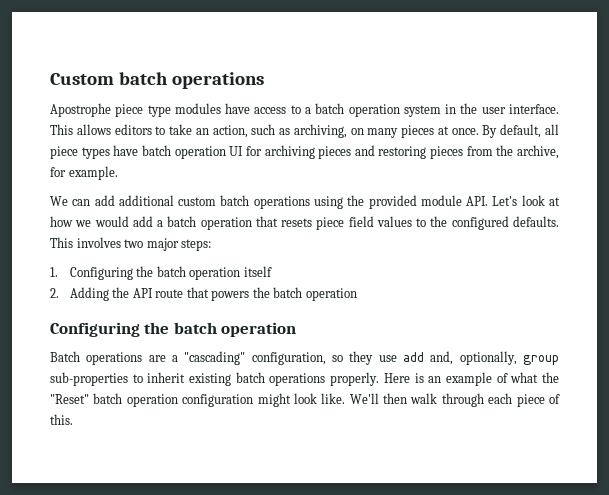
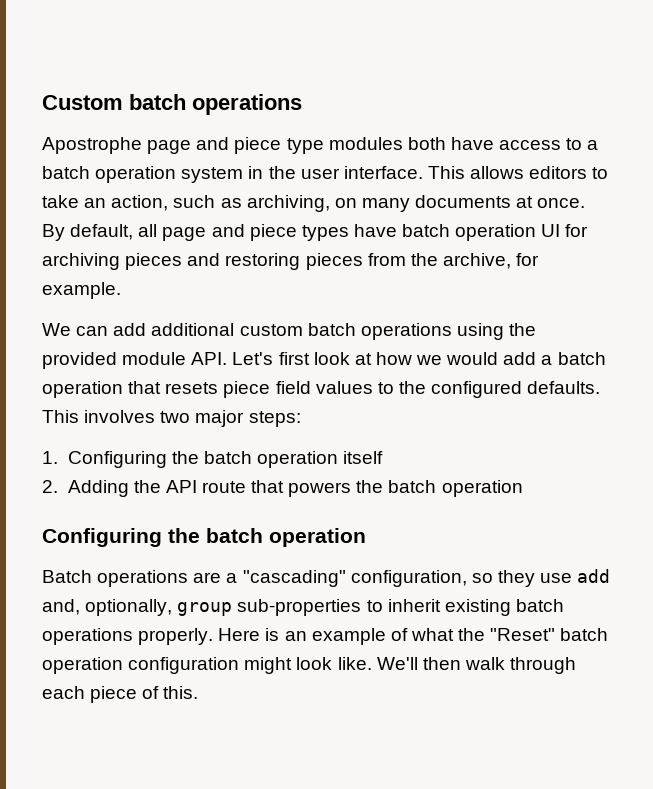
- Apostrophe piece type modules have access to a batch operation system in the user interface.
+ Apostrophe page and piece type modules both have access to a batch operation system in the user interface.
- This allows editors to take an action, such as archiving, on many pieces at once.
+ This allows editors to take an action, such as archiving, on many documents at once.
- By default, all piece types have batch operation UI for archiving pieces and restoring pieces from the archive, for example.
+ By default, all page and piece types have batch operation UI for archiving pieces and restoring pieces from the archive, for example.
- We can add additional custom batch operations using the provided module API. Let's look at how we would add a batch operation that resets piece field values to the configured defaults.
+ We can add additional custom batch operations using the provided module API. Let's first look at how we would add a batch operation that resets piece field values to the configured defaults.

